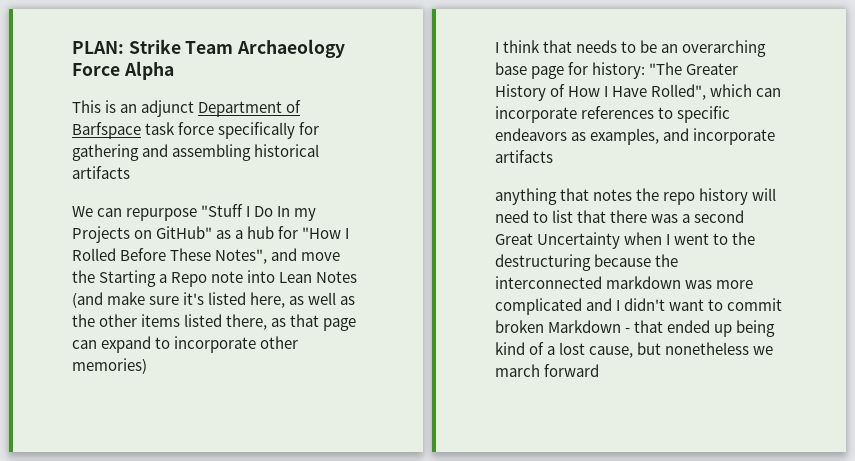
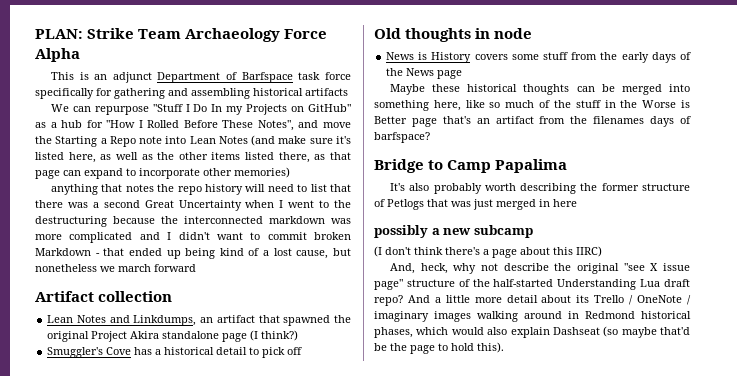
- I think that needs to be an overarching base page for history: "The Greater History of How I Have Rolled", which can incorporate references to specific endeavors as examples, and incorporate artifacts
+ Artifact collection
+ Lean Notes and Linkdumps, an artifact that spawned the original Project Akira standalone page (I think?)
+ Smuggler's Cove has a historical detail to pick off
+ Old thoughts in node
+ News is History covers some stuff from the early days of the News page
+ Maybe these historical thoughts can be merged into something here, like so much of the stuff in the Worse is Better page that's an artifact from the filenames days of barfspace?
+ Bridge to Camp Papalima
+ It's also probably worth describing the former structure of Petlogs that was just merged in here
+ possibly a new subcamp
+ (I don't think there's a page about this IIRC)
+ And, heck, why not describe the original "see X issue page" structure of the half-started Understanding Lua draft repo? And a little more detail about its Trello / OneNote / imaginary images walking around in Redmond historical phases, which would also explain Dashseat (so maybe that'd be the page to hold this).

